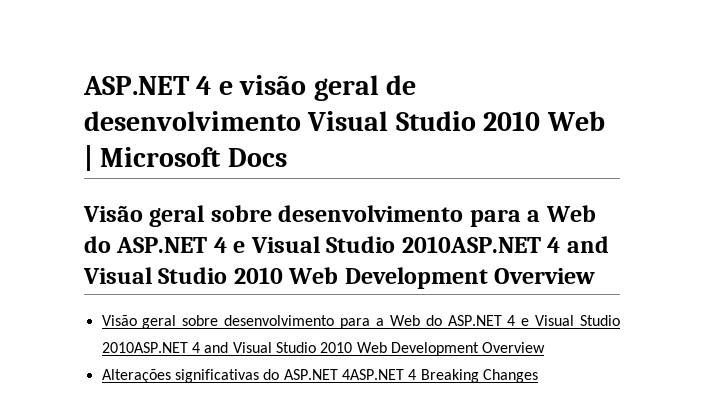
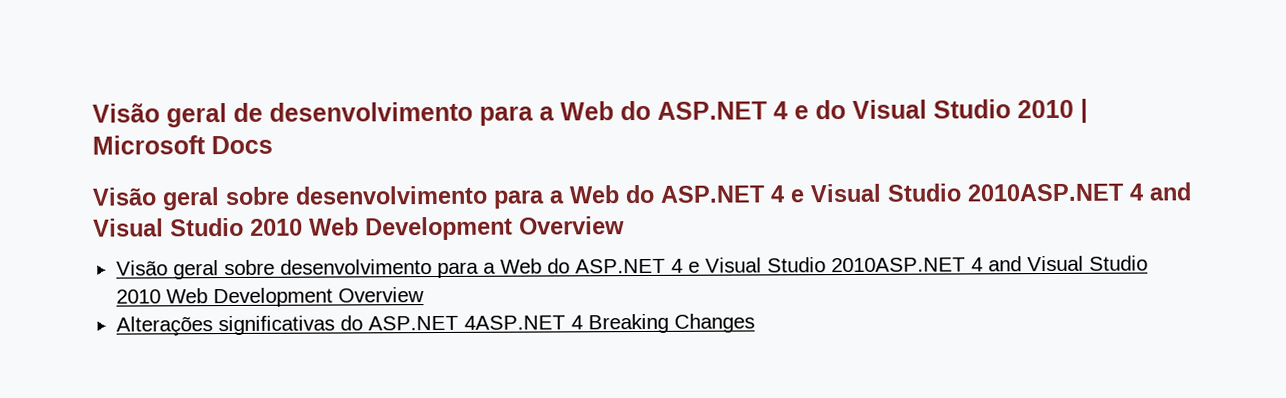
- ASP.NET 4 e visão geral de desenvolvimento Visual Studio 2010 Web | Microsoft Docs
+ Visão geral de desenvolvimento para a Web do ASP.NET 4 e do Visual Studio 2010 | Microsoft Docs

